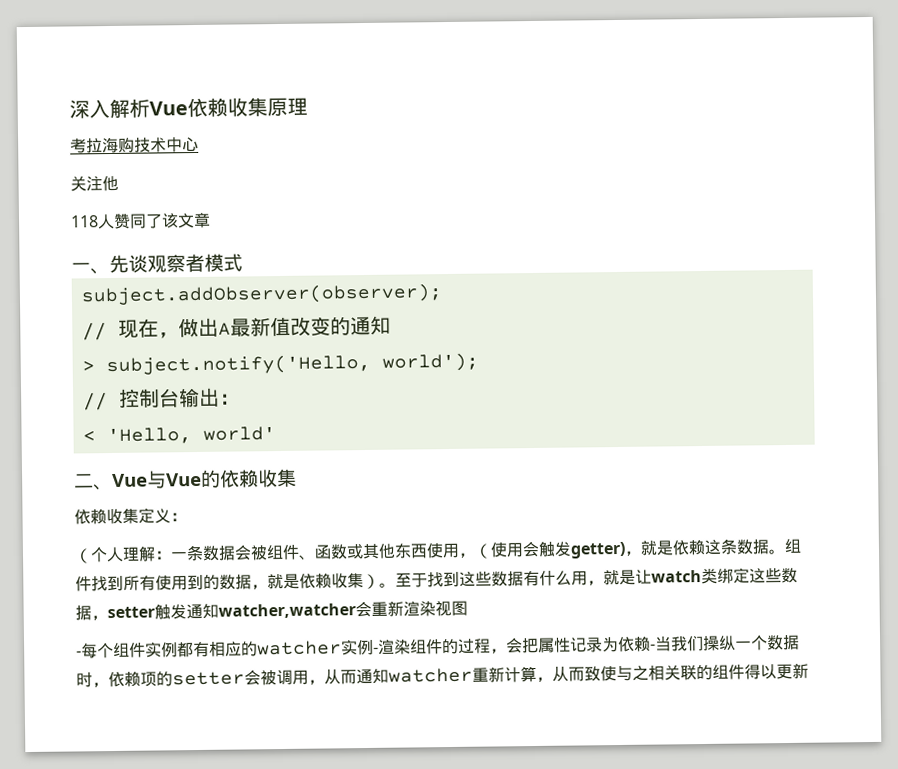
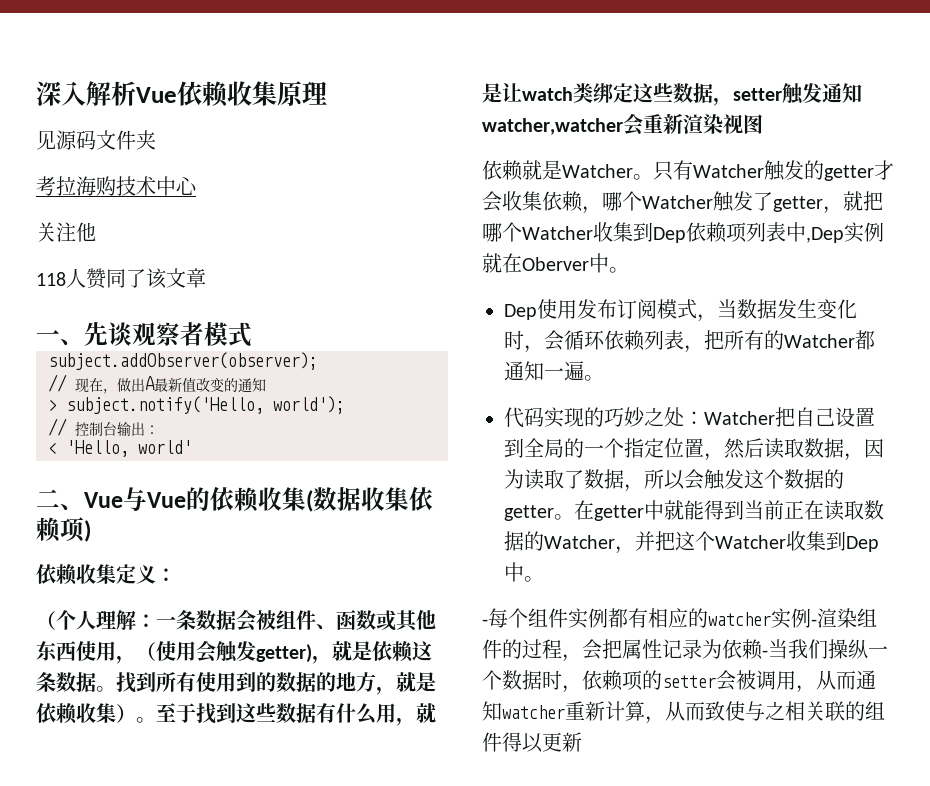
+ 见源码文件夹
- 二、Vue与Vue的依赖收集
+ 二、Vue与Vue的依赖收集(数据收集依赖项)
- 组件找到所有使用到的数据，就是依赖收集）。
+ 找到所有使用到的数据的地方，就是依赖收集）。
+ 依赖就是Watcher。只有Watcher触发的getter才会收集依赖，哪个Watcher触发了getter，就把哪个Watcher收集到Dep依赖项列表中,Dep实例就在Oberver中。
+ Dep使用发布订阅模式，当数据发生变化时，会循环依赖列表，把所有的Watcher都通知一遍。
+ 代码实现的巧妙之处：Watcher把自己设置到全局的一个指定位置，然后读取数据，因为读取了数据，所以会触发这个数据的getter。在getter中就能得到当前正在读取数据的Watcher，并把这个Watcher收集到Dep中。

